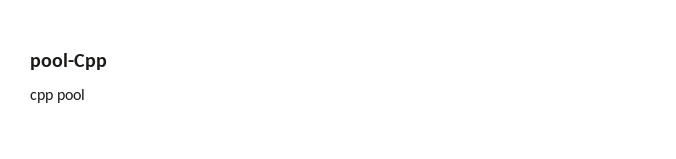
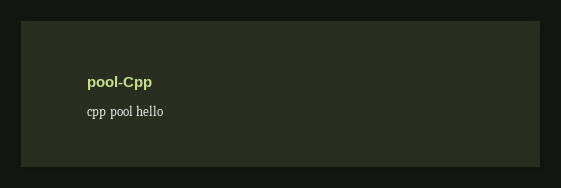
- cpp pool
+ cpp pool hello

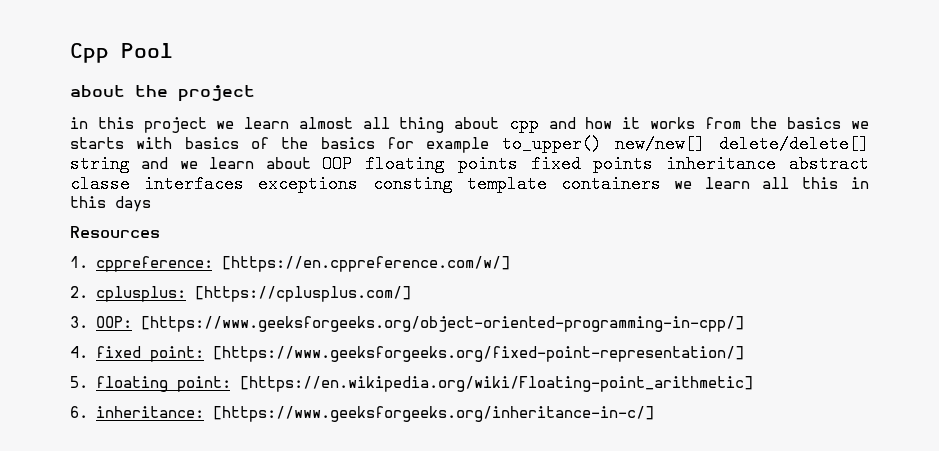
- pool-Cpp
- cpp pool hello
+ Cpp Pool
+ about the project
+ in this project we learn almost all thing about cpp and how it works from the basics we starts with basics of the basics for example to_upper() new/new[] delete/delete[] string and we learn about OOP floating points fixed points inheritance abstract classe interfaces exceptions consting template containers we learn all this in this days
+ Resources
+ 1. cppreference: [https://en.cppreference.com/w/]
+ 2. cplusplus: [https://cplusplus.com/]
+ 3. OOP: [https://www.geeksforgeeks.org/object-oriented-programming-in-cpp/]
+ 4. fixed point: [https://www.geeksforgeeks.org/fixed-point-representation/]
+ 5. floating point: [https://en.wikipedia.org/wiki/Floating-point_arithmetic]
+ 6. inheritance: [https://www.geeksforgeeks.org/inheritance-in-c/]

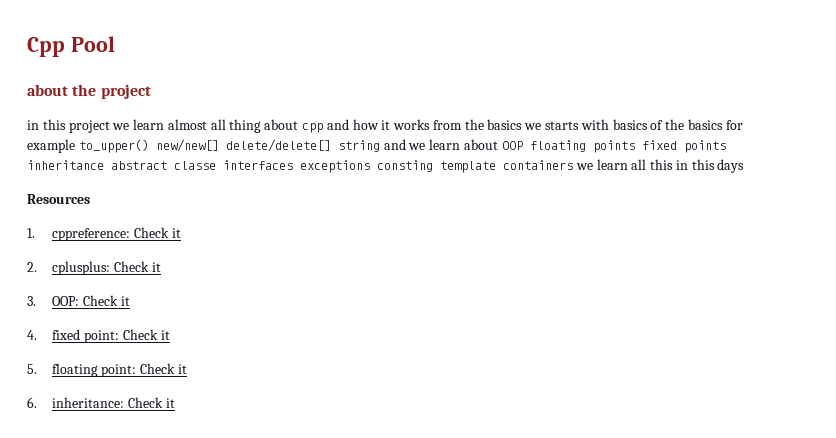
- 1. cppreference: [https://en.cppreference.com/w/]
+ 1. cppreference: Check it
- 2. cplusplus: [https://cplusplus.com/]
+ 2. cplusplus: Check it
- 3. OOP: [https://www.geeksforgeeks.org/object-oriented-programming-in-cpp/]
+ 3. OOP: Check it
- 4. fixed point: [https://www.geeksforgeeks.org/fixed-point-representation/]
+ 4. fixed point: Check it
- 5. floating point: [https://en.wikipedia.org/wiki/Floating-point_arithmetic]
+ 5. floating point: Check it
- 6. inheritance: [https://www.geeksforgeeks.org/inheritance-in-c/]
+ 6. inheritance: Check it

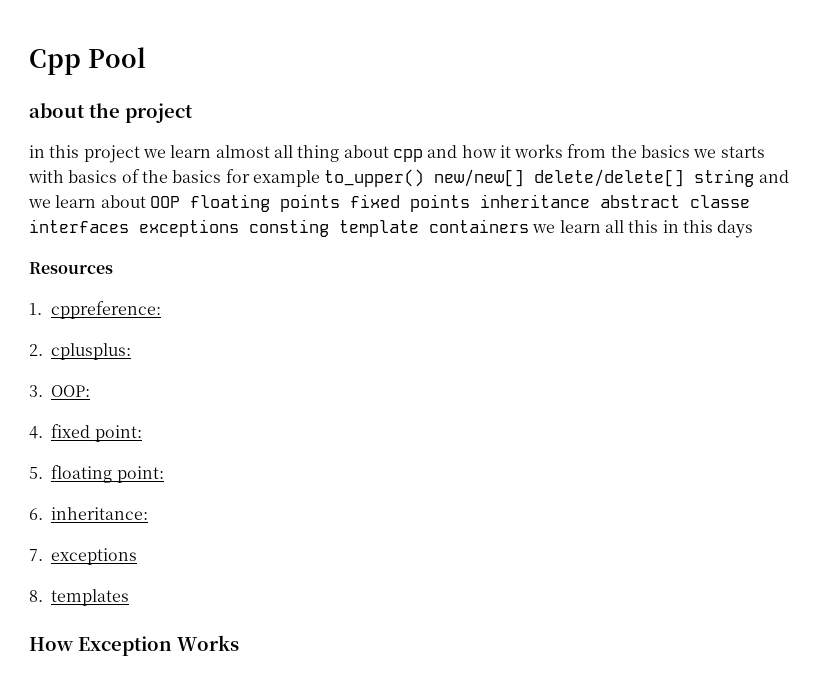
- 1. cppreference: Check it
+ 1. cppreference:
- 2. cplusplus: Check it
+ 2. cplusplus:
- 3. OOP: Check it
+ 3. OOP:
- 4. fixed point: Check it
+ 4. fixed point:
- 5. floating point: Check it
+ 5. floating point:
- 6. inheritance: Check it
+ 6. inheritance:
+ 7. exceptions
+ 8. templates
+ How Exception Works

